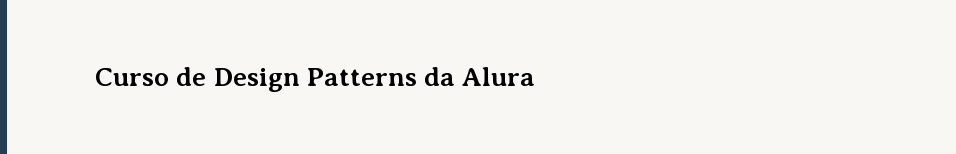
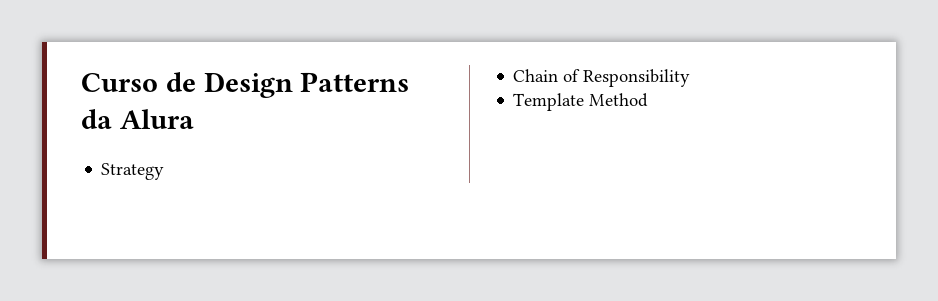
+ Strategy
+ Chain of Responsibility
+ Template Method

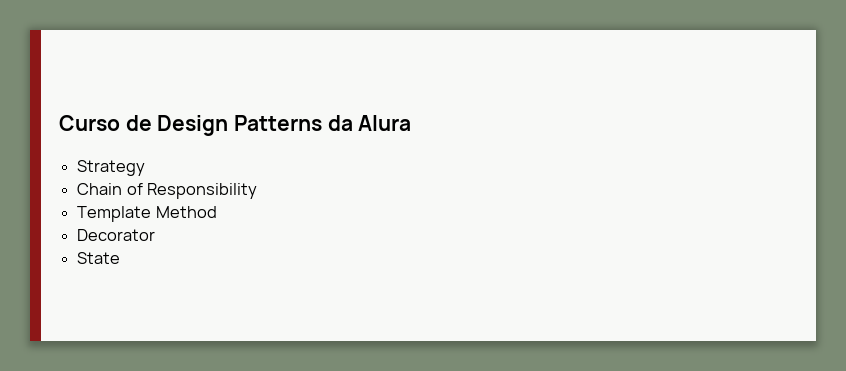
+ Decorator
+ State

